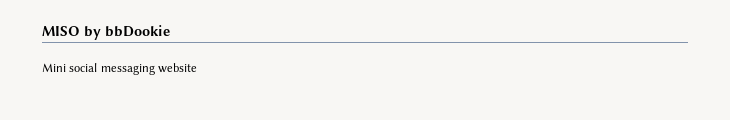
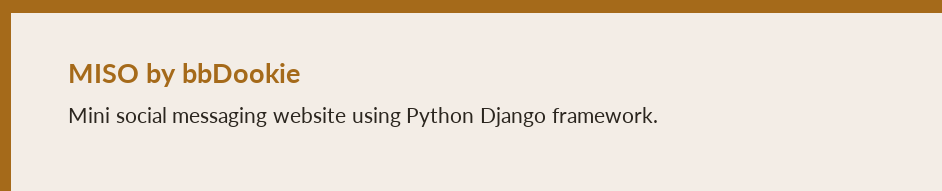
- Mini social messaging website
+ Mini social messaging website using Python Django framework.

